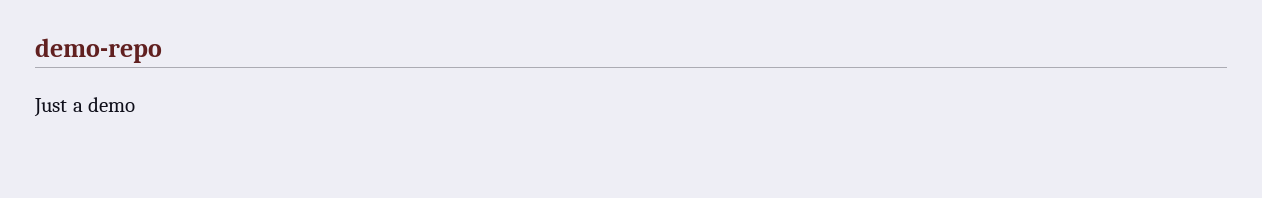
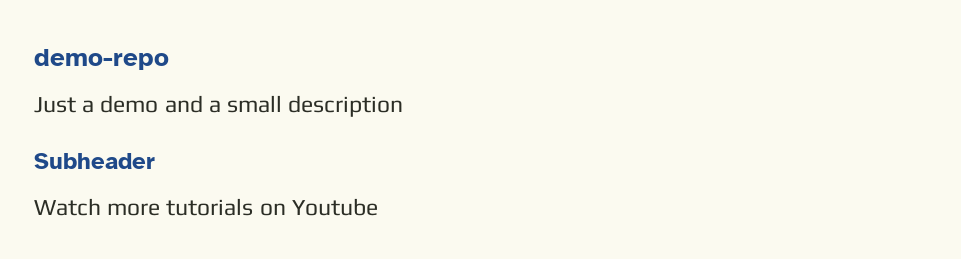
- Just a demo
+ Just a demo and a small description
+ Subheader
+ Watch more tutorials on Youtube

